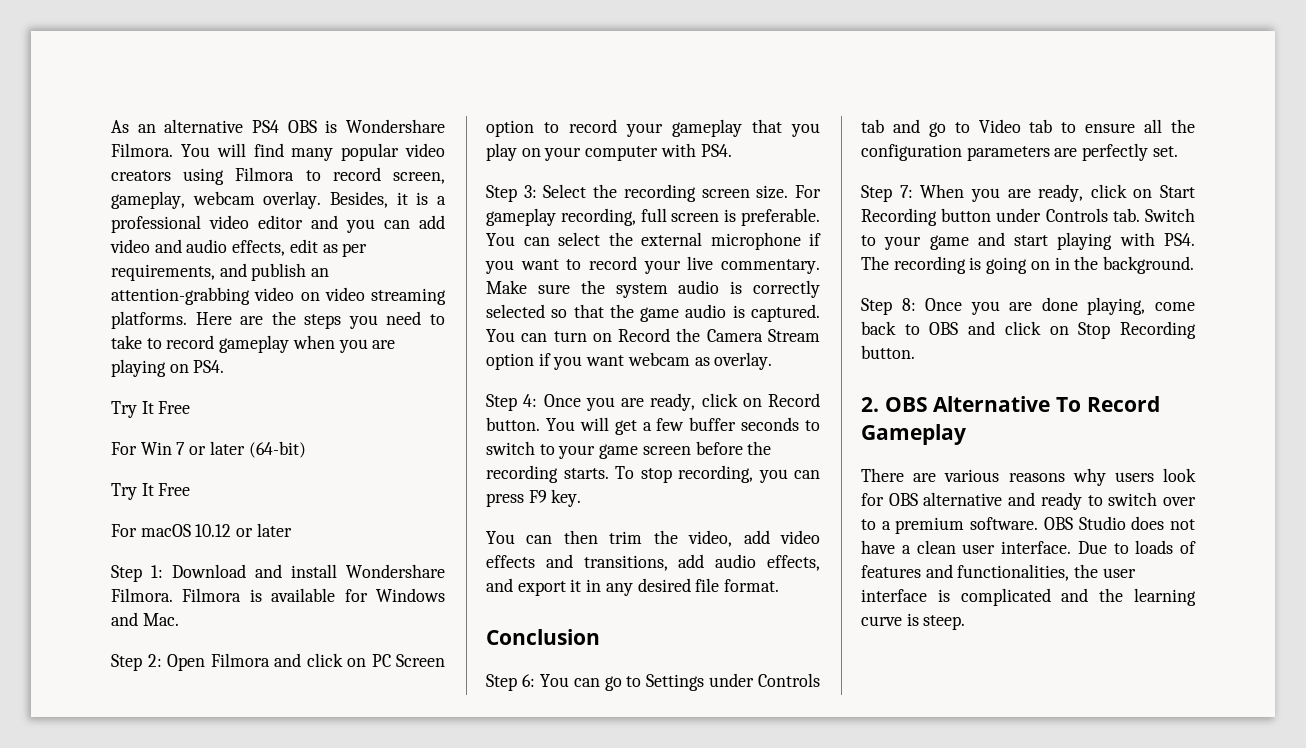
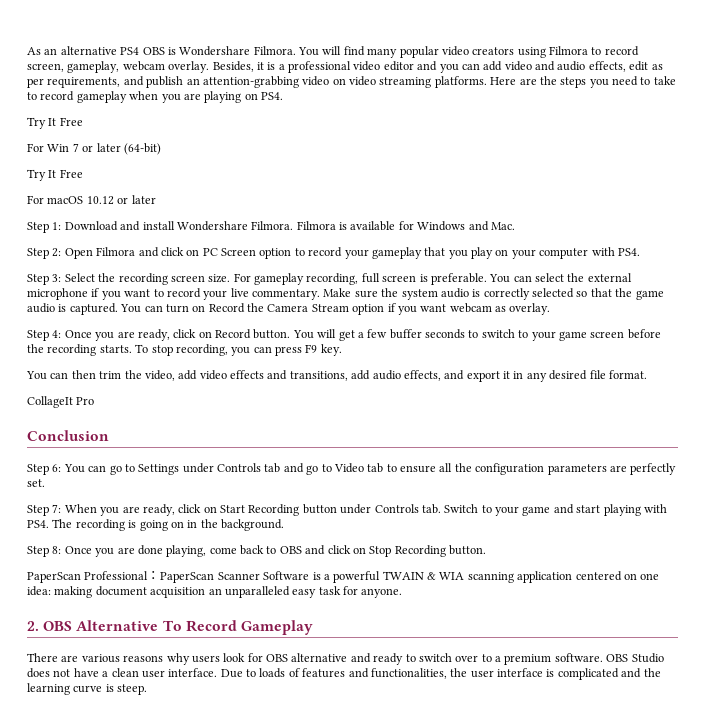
+ CollageIt Pro
+ PaperScan Professional：PaperScan Scanner Software is a powerful TWAIN & WIA scanning application centered on one idea: making document acquisition an unparalleled easy task for anyone.

